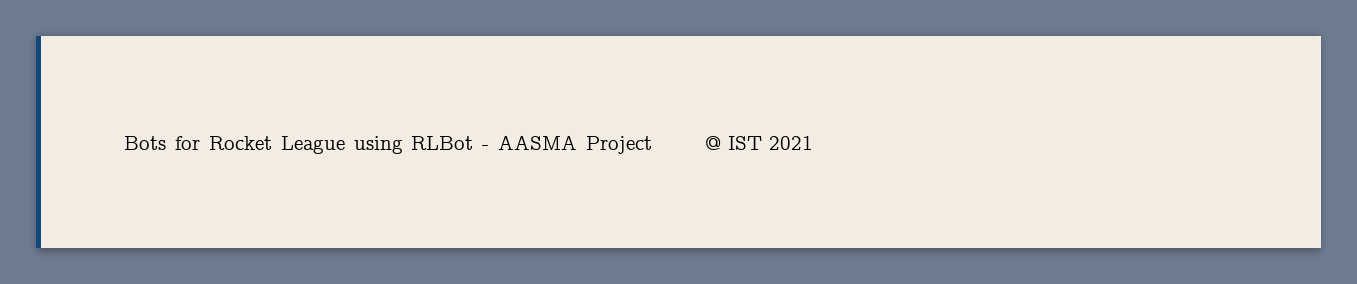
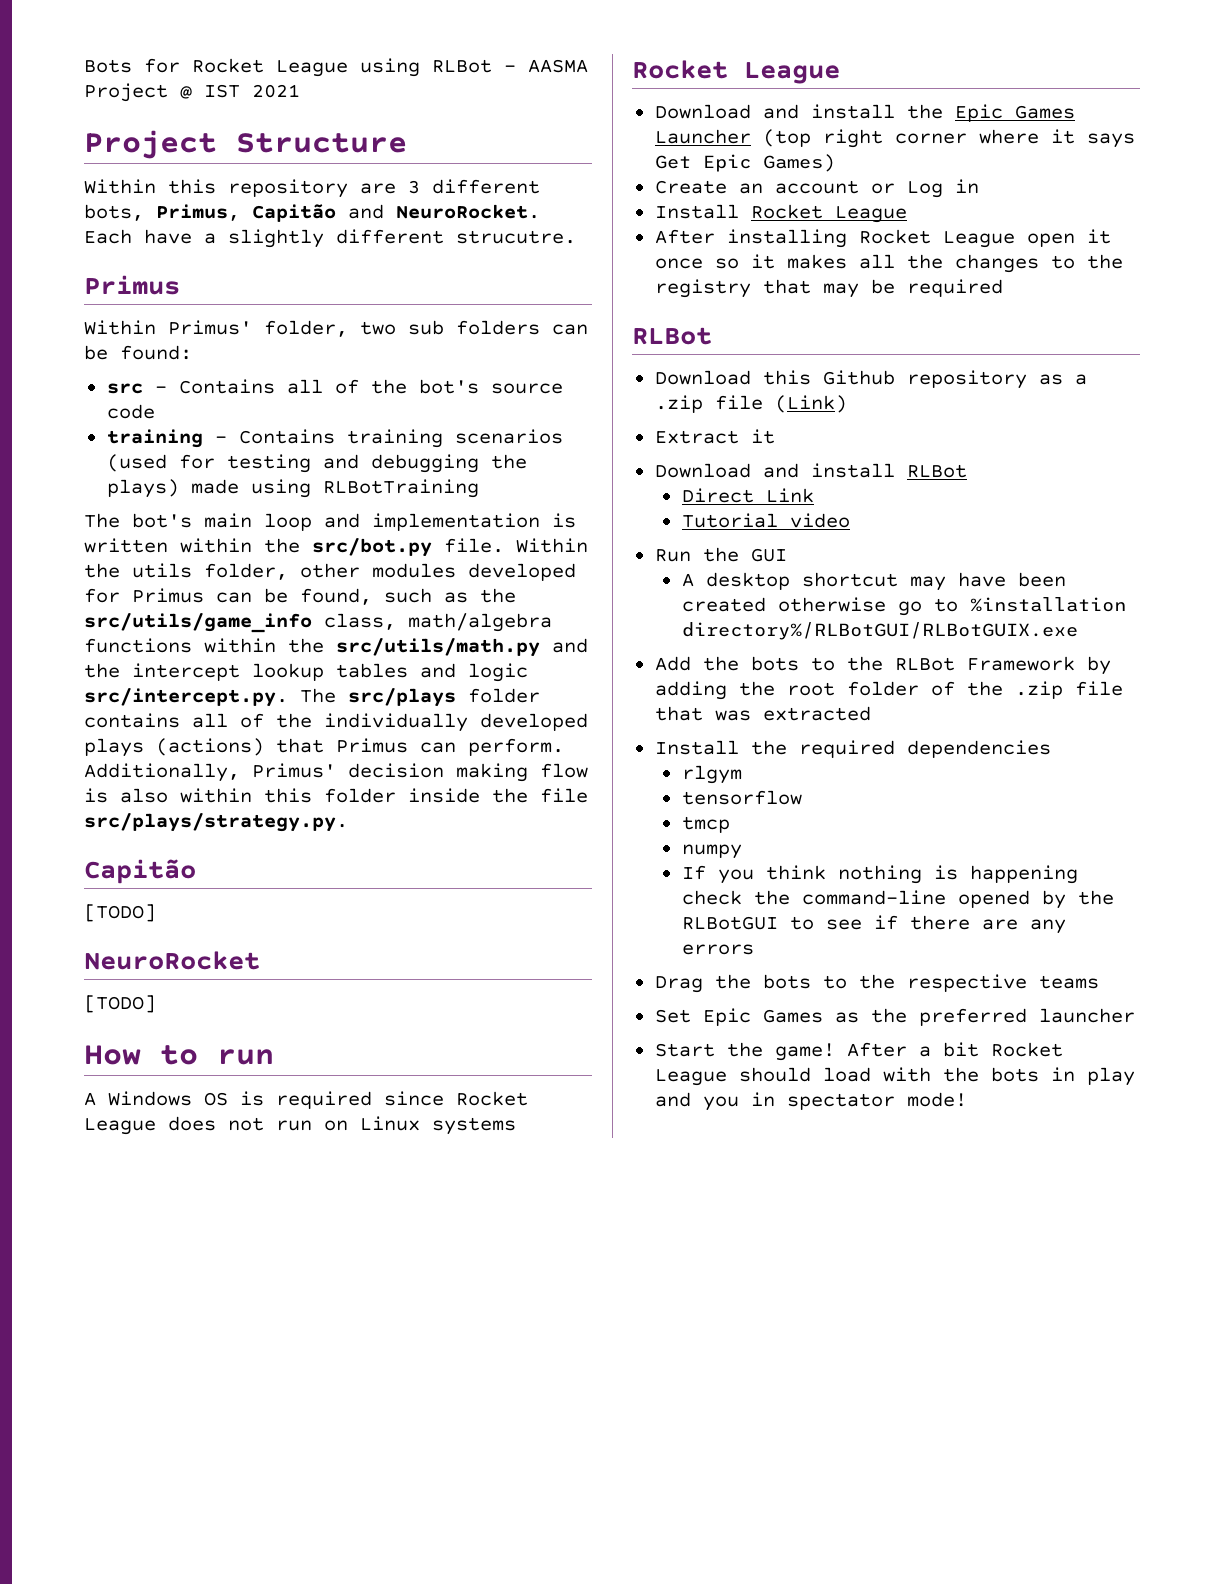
+ Project Structure
+ Within this repository are 3 different bots, Primus, Capitão and NeuroRocket. Each have a slightly different strucutre.
+ Primus
+ Within Primus' folder, two sub folders can be found:
+ src - Contains all of the bot's source code
+ training - Contains training scenarios (used for testing and debugging the plays) made using RLBotTraining
+ The bot's main loop and implementation is written within the src/bot.py file. Within the utils folder, other modules developed for Primus can be found, such as the src/utils/game_info class, math/algebra functions within the src/utils/math.py and the intercept lookup tables and logic src/intercept.py. The src/plays folder contains all of the individually developed plays (actions) that Primus can perform. Additionally, Primus' decision making flow is also within this folder inside the file src/plays/strategy.py.
+ Capitão
+ [TODO]
+ NeuroRocket
+ [TODO]
+ How to run
+ A Windows OS is required since Rocket League does not run on Linux systems
+ Rocket League
+ Download and install the Epic Games Launcher (top right corner where it says Get Epic Games)
+ Create an account or Log in
+ Install Rocket League
+ After installing Rocket League open it once so it makes all the changes to the registry that may be required
+ RLBot
+ Download this Github repository as a .zip file (Link)
+ Extract it
+ Download and install RLBot
+ Direct Link
+ Tutorial video
+ Run the GUI
+ A desktop shortcut may have been created otherwise go to %installation directory%/RLBotGUI/RLBotGUIX.exe
+ Add the bots to the RLBot Framework by adding the root folder of the .zip file that was extracted
+ Install the required dependencies
+ rlgym
+ tensorflow
+ tmcp
+ numpy
+ If you think nothing is happening check the command-line opened by the RLBotGUI to see if there are any errors
+ Drag the bots to the respective teams
+ Set Epic Games as the preferred launcher
+ Start the game! After a bit Rocket League should load with the bots in play and you in spectator mode!

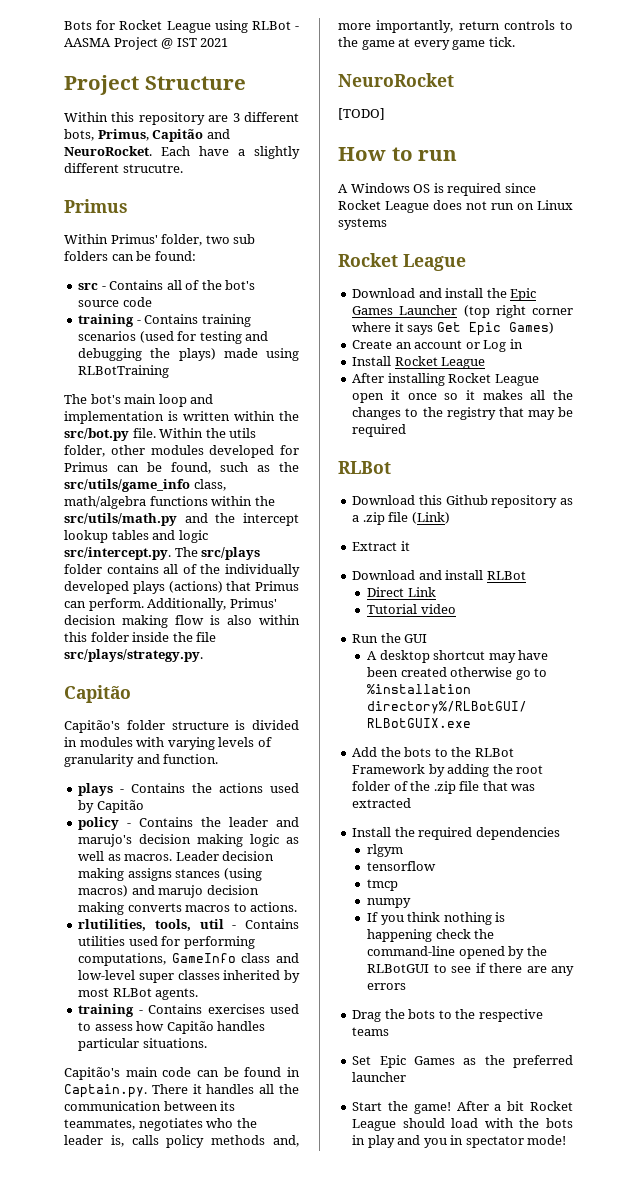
  Additionally, Primus' decision making flow is also within this folder inside the file src/plays/strategy.py.
  Capitão
- [TODO]
+ Capitão's folder structure is divided in modules with varying levels of granularity and function.
+ plays - Contains the actions used by Capitão
+ policy - Contains the leader and marujo's decision making logic as well as macros. Leader decision making assigns stances (using macros) and marujo decision making converts macros to actions.
+ rlutilities, tools, util - Contains utilities used for performing computations, GameInfo class and low-level super classes inherited by most RLBot agents.
+ training - Contains exercises used to assess how Capitão handles particular situations.
+ Capitão's main code can be found in Captain.py. There it handles all the communication between its teammates, negotiates who the leader is, calls policy methods and, more importantly, return controls to the game at every game tick.

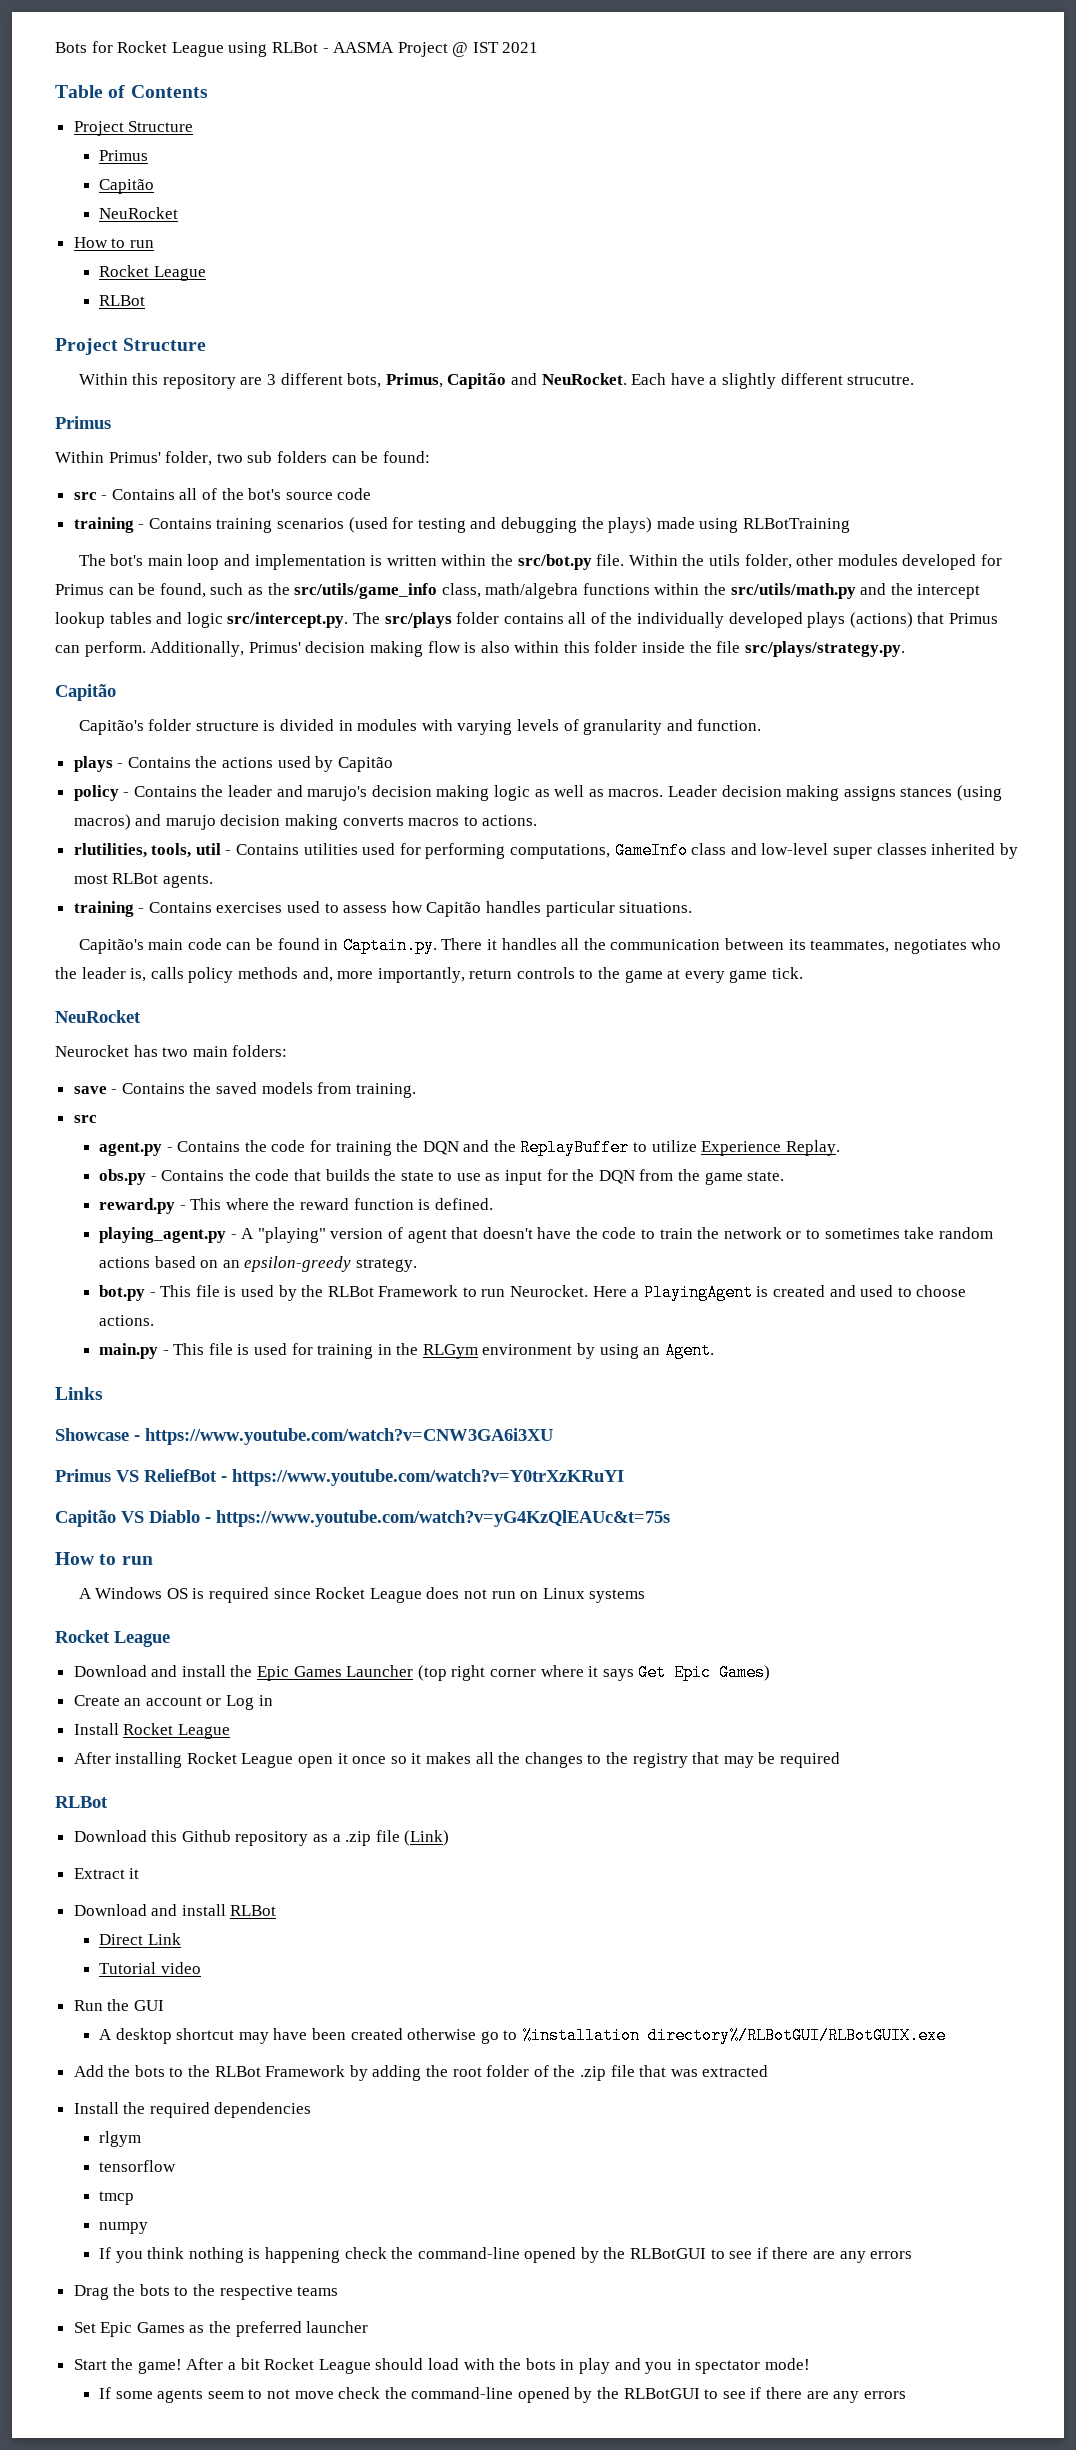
+ Table of Contents
+ Project Structure
+ Primus
+ Capitão
+ NeuRocket
+ How to run
+ Rocket League
+ RLBot
- Within this repository are 3 different bots, Primus, Capitão and NeuroRocket.
+ Within this repository are 3 different bots, Primus, Capitão and NeuRocket.
  Capitão's main code can be found in Captain.py. There it handles all the communication between its teammates, negotiates who the leader is, calls policy methods and, more importantly, return controls to the game at every game tick.
- NeuroRocket
- [TODO]
+ NeuRocket
+ Neurocket has two main folders:
+ save - Contains the saved models from training.
+ src
+ agent.py - Contains the code for training the DQN and the ReplayBuffer to utilize Experience Replay.
+ obs.py - Contains the code that builds the state to use as input for the DQN from the game state.
+ reward.py - This where the reward function is defined.
+ playing_agent.py - A "playing" version of agent that doesn't have the code to train the network or to sometimes take random actions based on an epsilon-greedy strategy.
+ bot.py - This file is used by the RLBot Framework to run Neurocket. Here a PlayingAgent is created and used to choose actions.
+ main.py - This file is used for training in the RLGym environment by using an Agent.
+ Links
+ Showcase - https://www.youtube.com/watch?v=CNW3GA6i3XU
+ Primus VS ReliefBot - https://www.youtube.com/watch?v=Y0trXzKRuYI
+ Capitão VS Diablo - https://www.youtube.com/watch?v=yG4KzQlEAUc&t=75s
+ If some agents seem to not move check the command-line opened by the RLBotGUI to see if there are any errors

